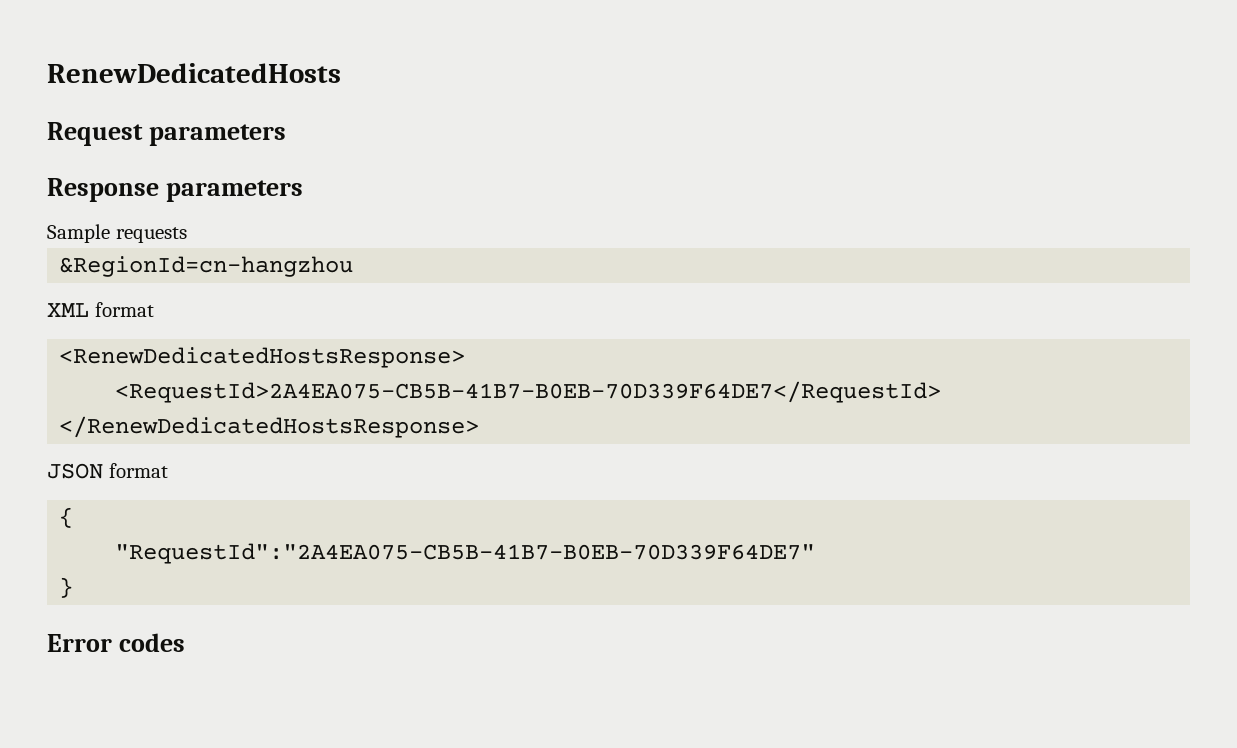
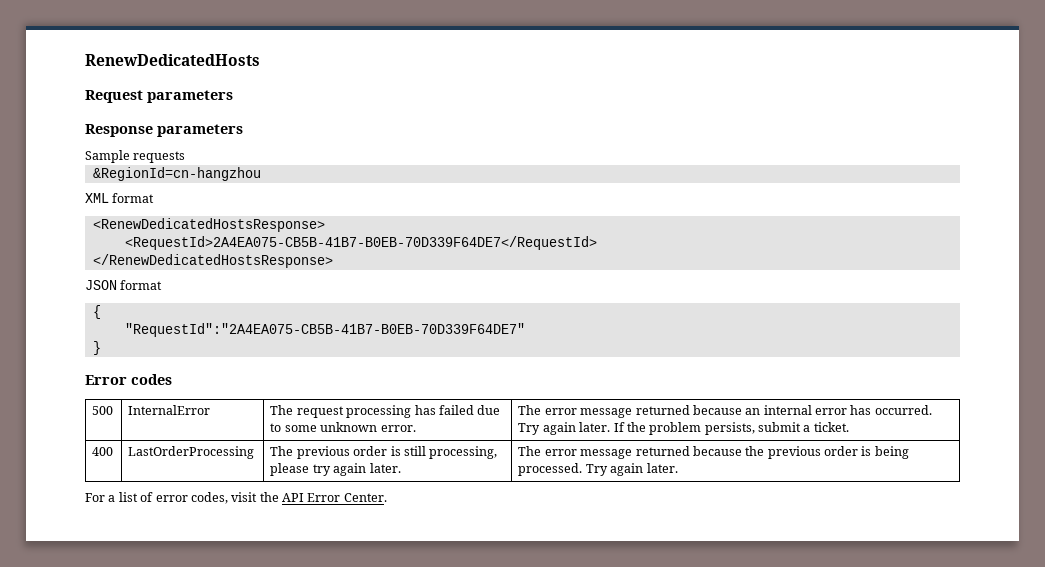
+ 500 | InternalError | The request processing has failed due to some unknown error. | The error message returned because an internal error has occurred. Try again later. If the problem persists, submit a ticket.
+ 400 | LastOrderProcessing | The previous order is still processing, please try again later. | The error message returned because the previous order is being processed. Try again later.
+ For a list of error codes, visit the API Error Center.

